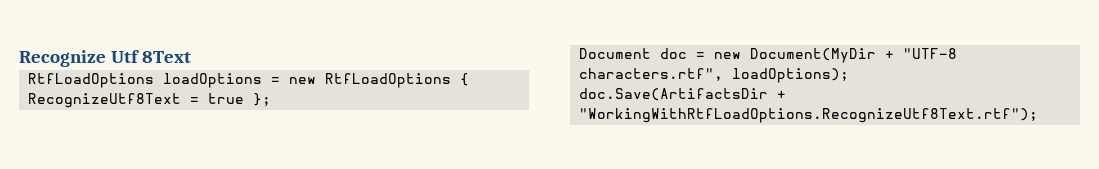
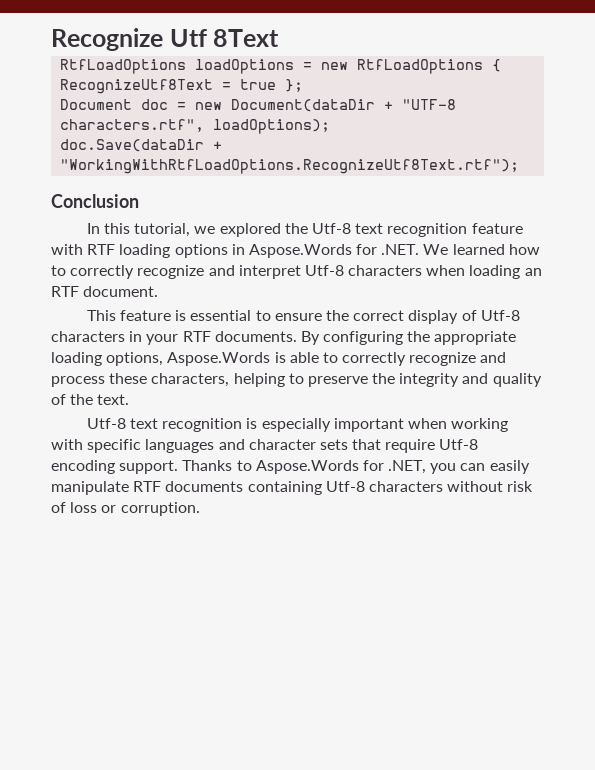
- Document doc = new Document(MyDir + "UTF-8 characters.rtf", loadOptions);
+ Document doc = new Document(dataDir + "UTF-8 characters.rtf", loadOptions);
- doc.Save(ArtifactsDir + "WorkingWithRtfLoadOptions.RecognizeUtf8Text.rtf");
+ doc.Save(dataDir + "WorkingWithRtfLoadOptions.RecognizeUtf8Text.rtf");
+ Conclusion
+ In this tutorial, we explored the Utf-8 text recognition feature with RTF loading options in Aspose.Words for .NET. We learned how to correctly recognize and interpret Utf-8 characters when loading an RTF document.
+ This feature is essential to ensure the correct display of Utf-8 characters in your RTF documents. By configuring the appropriate loading options, Aspose.Words is able to correctly recognize and process these characters, helping to preserve the integrity and quality of the text.
+ Utf-8 text recognition is especially important when working with specific languages and character sets that require Utf-8 encoding support. Thanks to Aspose.Words for .NET, you can easily manipulate RTF documents containing Utf-8 characters without risk of loss or corruption.

